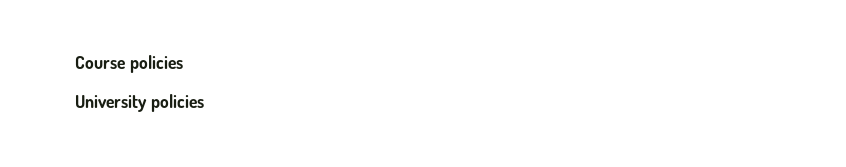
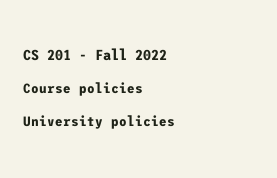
+ CS 201 - Fall 2022

